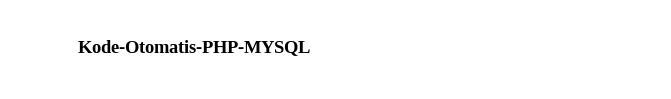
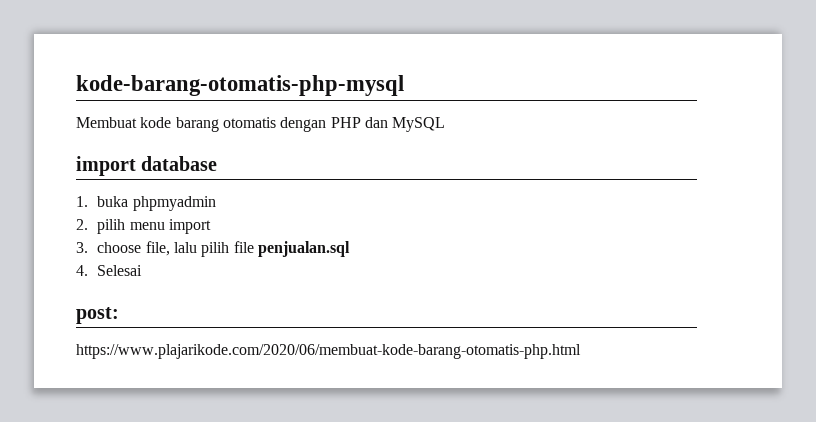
- Kode-Otomatis-PHP-MYSQL
+ kode-barang-otomatis-php-mysql
+ Membuat kode barang otomatis dengan PHP dan MySQL
+ import database
+ 1. buka phpmyadmin
+ 2. pilih menu import
+ 3. choose file, lalu pilih file penjualan.sql
+ 4. Selesai
+ post:
+ https://www.plajarikode.com/2020/06/membuat-kode-barang-otomatis-php.html

